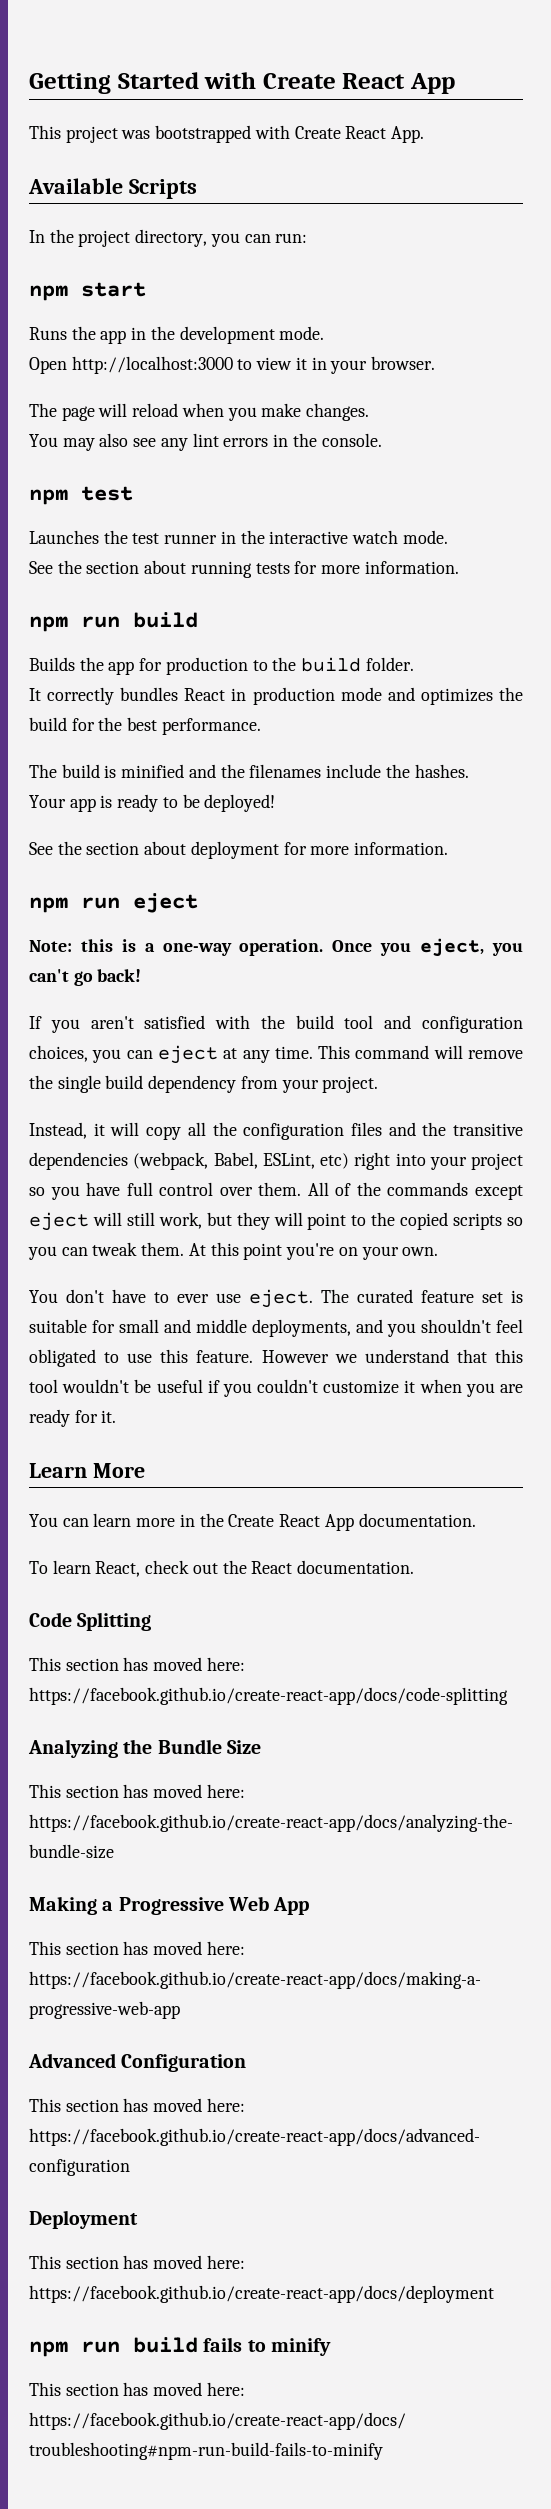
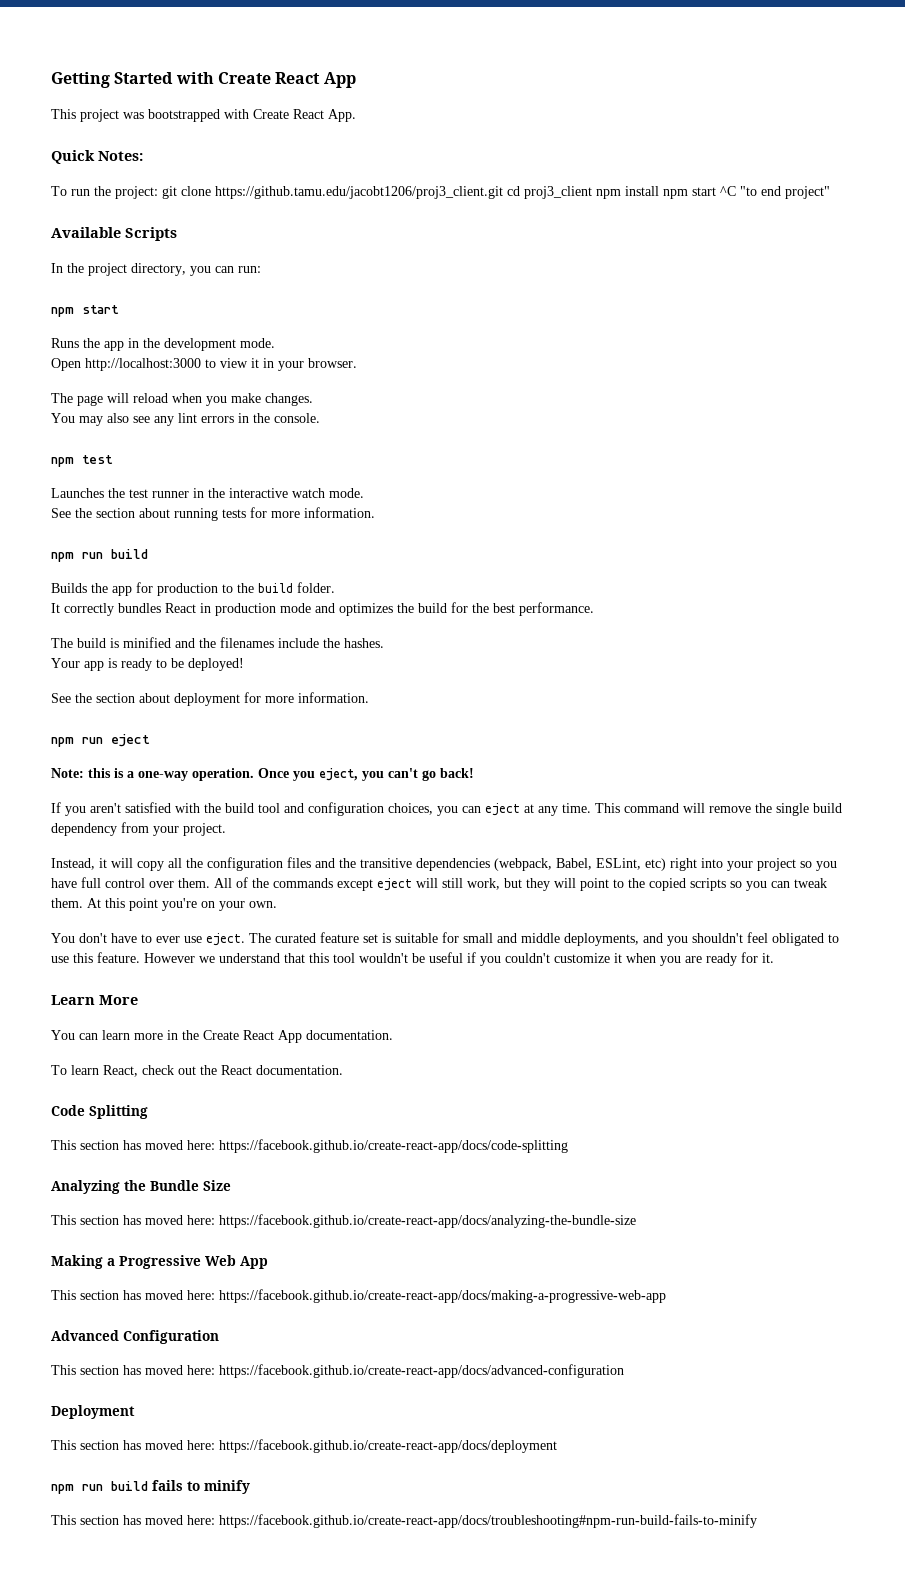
+ Quick Notes:
+ To run the project: git clone https://github.tamu.edu/jacobt1206/proj3_client.git cd proj3_client npm install npm start ^C "to end project"

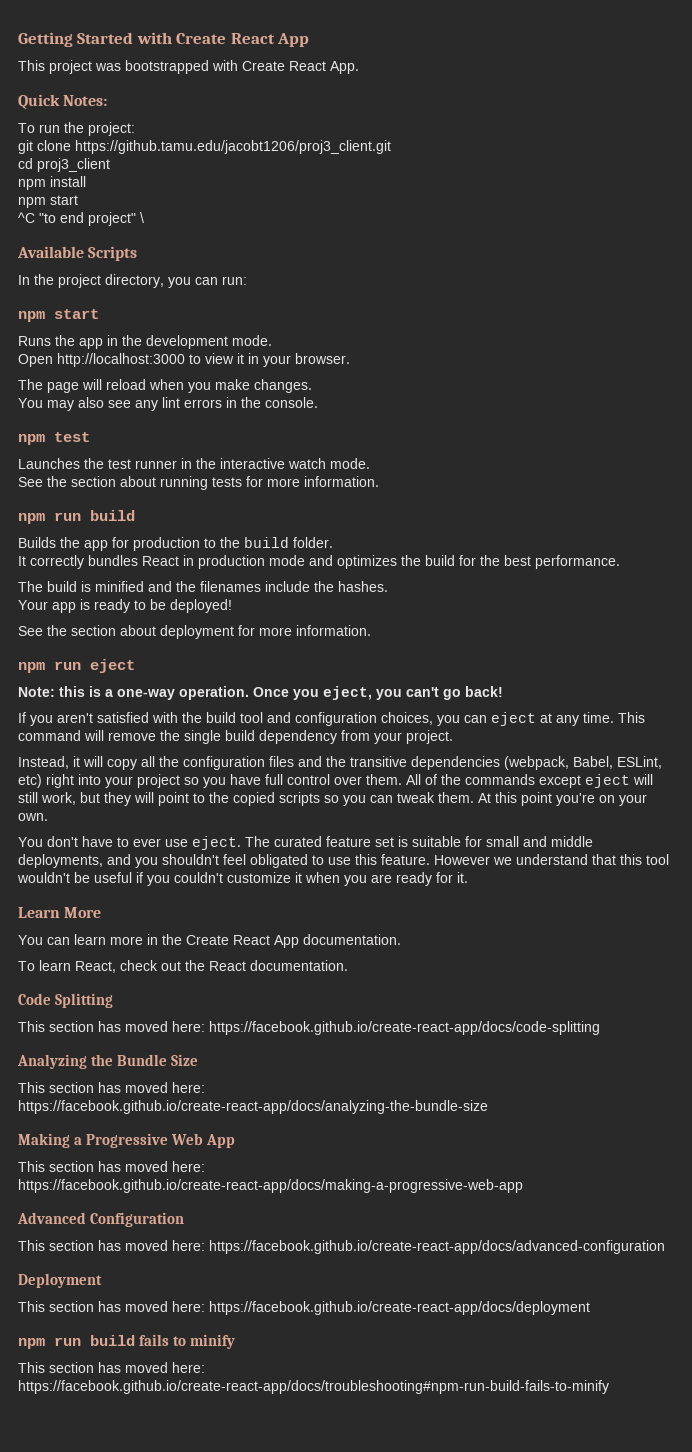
- To run the project: git clone https://github.tamu.edu/jacobt1206/proj3_client.git cd proj3_client npm install npm start ^C "to end project"
+ To run the project:
+ git clone https://github.tamu.edu/jacobt1206/proj3_client.git
+ cd proj3_client
+ npm install
+ npm start
+ ^C "to end project" \

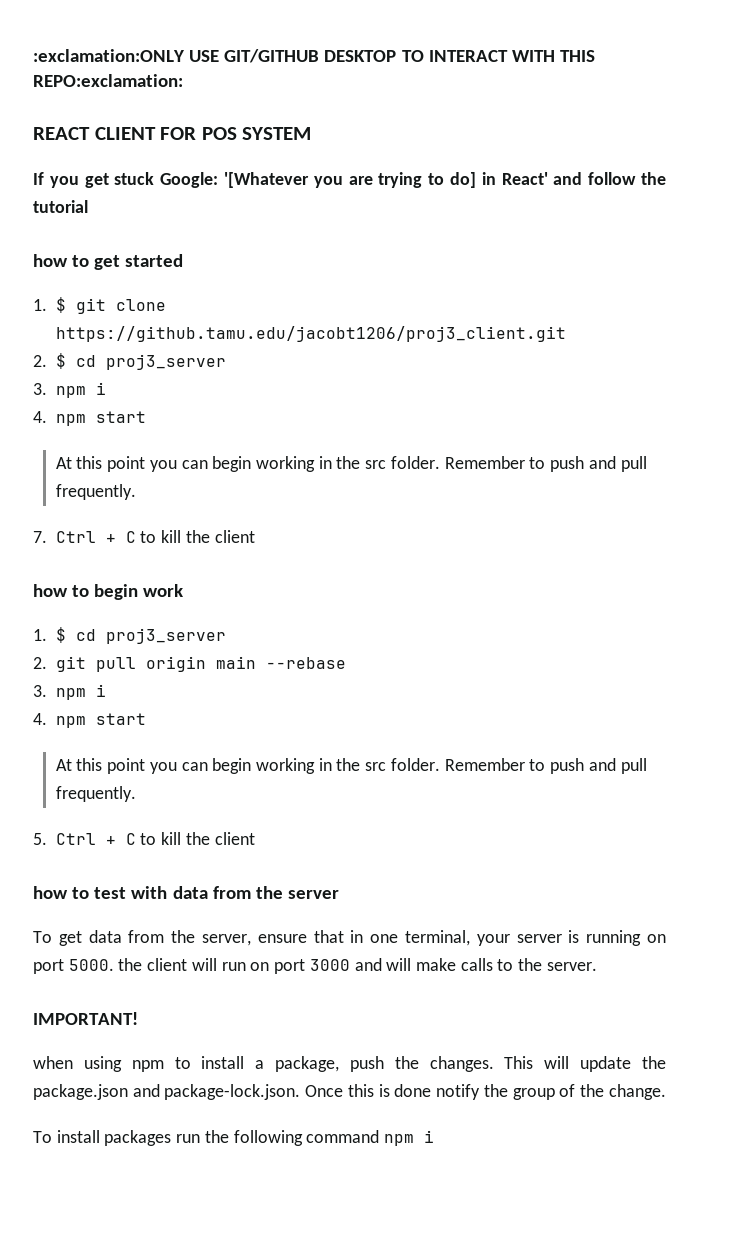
- Getting Started with Create React App
- This project was bootstrapped with Create React App.
- Quick Notes:
- To run the project:
- git clone https://github.tamu.edu/jacobt1206/proj3_client.git
- cd proj3_client
- npm install
- npm start
- ^C "to end project" \
- Available Scripts
- In the project directory, you can run:
- npm start
- Runs the app in the development mode.
- Open http://localhost:3000 to view it in your browser.
- The page will reload when you make changes.
- You may also see any lint errors in the console.
- npm test
- Launches the test runner in the interactive watch mode.
- See the section about running tests for more information.
- npm run build
- Builds the app for production to the build folder.
- It correctly bundles React in production mode and optimizes the build for the best performance.
- The build is minified and the filenames include the hashes.
- Your app is ready to be deployed!
- See the section about deployment for more information.
- npm run eject
- Note: this is a one-way operation. Once you eject, you can't go back!
- If you aren't satisfied with the build tool and configuration choices, you can eject at any time. This command will remove the single build dependency from your project.
- Instead, it will copy all the configuration files and the transitive dependencies (webpack, Babel, ESLint, etc) right into your project so you have full control over them. All of the commands except eject will still work, but they will point to the copied scripts so you can tweak them. At this point you're on your own.
- You don't have to ever use eject. The curated feature set is suitable for small and middle deployments, and you shouldn't feel obligated to use this feature. However we understand that this tool wouldn't be useful if you couldn't customize it when you are ready for it.
- Learn More
- You can learn more in the Create React App documentation.
- To learn React, check out the React documentation.
- Code Splitting
- This section has moved here: https://facebook.github.io/create-react-app/docs/code-splitting
- Analyzing the Bundle Size
- This section has moved here: https://facebook.github.io/create-react-app/docs/analyzing-the-bundle-size
- Making a Progressive Web App
- This section has moved here: https://facebook.github.io/create-react-app/docs/making-a-progressive-web-app
- Advanced Configuration
- This section has moved here: https://facebook.github.io/create-react-app/docs/advanced-configuration
- Deployment
- This section has moved here: https://facebook.github.io/create-react-app/docs/deployment
- npm run build fails to minify
- This section has moved here: https://facebook.github.io/create-react-app/docs/troubleshooting#npm-run-build-fails-to-minify
+ :exclamation:ONLY USE GIT/GITHUB DESKTOP TO INTERACT WITH THIS REPO:exclamation:
+ REACT CLIENT FOR POS SYSTEM
+ If you get stuck Google: '[Whatever you are trying to do] in React' and follow the tutorial
+ how to get started
+ 1. $ git clone https://github.tamu.edu/jacobt1206/proj3_client.git
+ 2. $ cd proj3_server
+ 3. npm i
+ 4. npm start
+ At this point you can begin working in the src folder. Remember to push and pull frequently.
+ 7. Ctrl + C to kill the client
+ how to begin work
+ 1. $ cd proj3_server
+ 2. git pull origin main --rebase
+ 3. npm i
+ 4. npm start
+ At this point you can begin working in the src folder. Remember to push and pull frequently.
+ 5. Ctrl + C to kill the client
+ how to test with data from the server
+ To get data from the server, ensure that in one terminal, your server is running on port 5000. the client will run on port 3000 and will make calls to the server.
+ IMPORTANT!
+ when using npm to install a package, push the changes. This will update the package.json and package-lock.json. Once this is done notify the group of the change.
+ To install packages run the following command npm i

